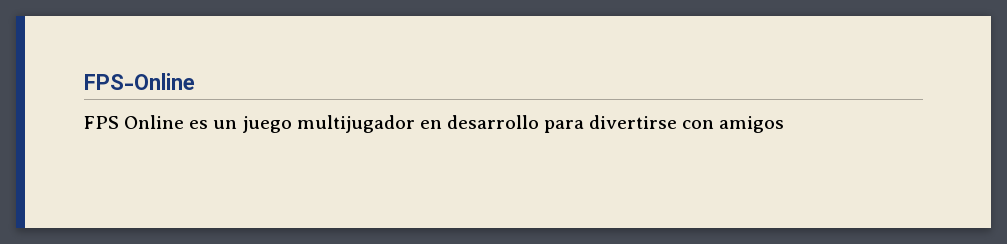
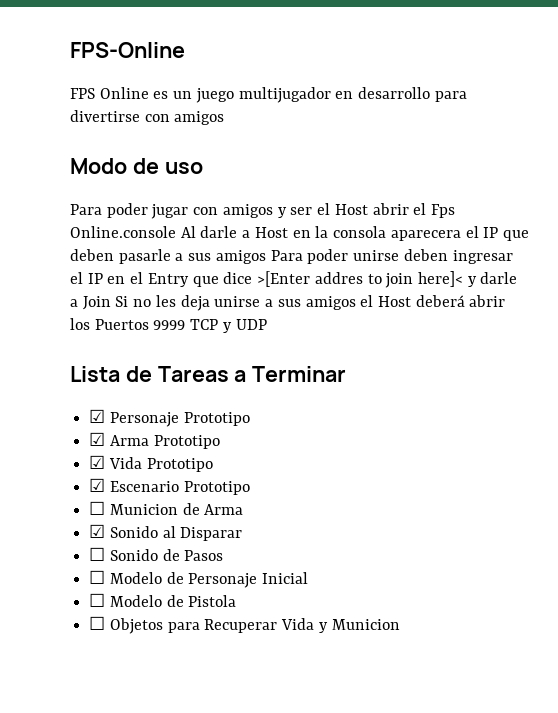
+ Modo de uso
+ Para poder jugar con amigos y ser el Host abrir el Fps Online.console Al darle a Host en la consola aparecera el IP que deben pasarle a sus amigos Para poder unirse deben ingresar el IP en el Entry que dice >[Enter addres to join here]< y darle a Join Si no les deja unirse a sus amigos el Host deberá abrir los Puertos 9999 TCP y UDP
+ Lista de Tareas a Terminar
+ ☑ Personaje Prototipo
+ ☑ Arma Prototipo
+ ☑ Vida Prototipo
+ ☑ Escenario Prototipo
+ ☐ Municion de Arma
+ ☑ Sonido al Disparar
+ ☐ Sonido de Pasos
+ ☐ Modelo de Personaje Inicial
+ ☐ Modelo de Pistola
+ ☐ Objetos para Recuperar Vida y Municion

